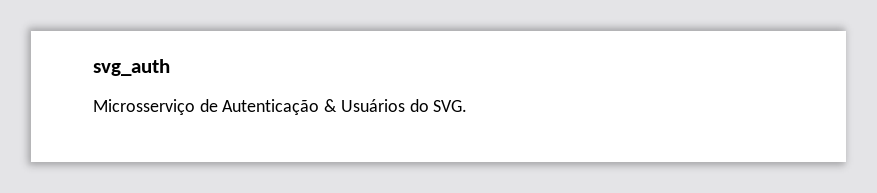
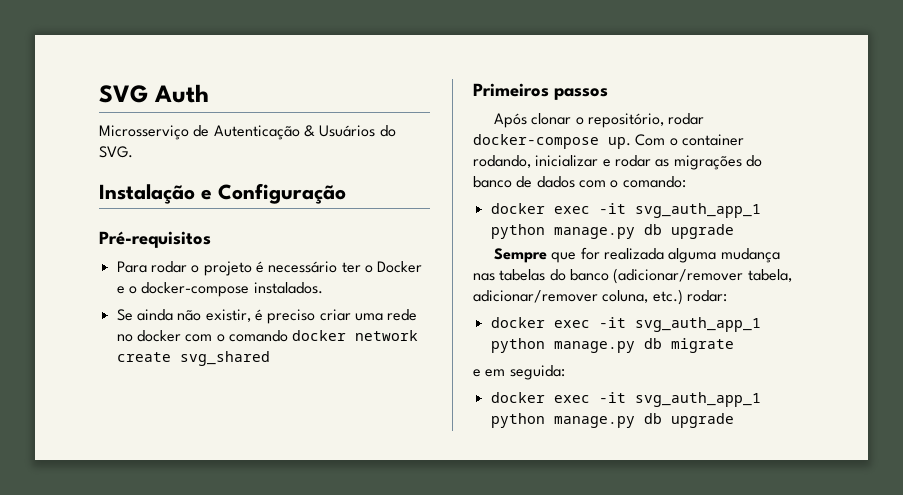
- svg_auth
+ SVG Auth
+ Instalação e Configuração
+ Pré-requisitos
+ Para rodar o projeto é necessário ter o Docker e o docker-compose instalados.
+ Se ainda não existir, é preciso criar uma rede no docker com o comando docker network create svg_shared
+ Primeiros passos
+ Após clonar o repositório, rodar docker-compose up. Com o container rodando, inicializar e rodar as migrações do banco de dados com o comando:
+ docker exec -it svg_auth_app_1 python manage.py db upgrade
+ Sempre que for realizada alguma mudança nas tabelas do banco (adicionar/remover tabela, adicionar/remover coluna, etc.) rodar:
+ docker exec -it svg_auth_app_1 python manage.py db migrate
+ e em seguida:
+ docker exec -it svg_auth_app_1 python manage.py db upgrade

